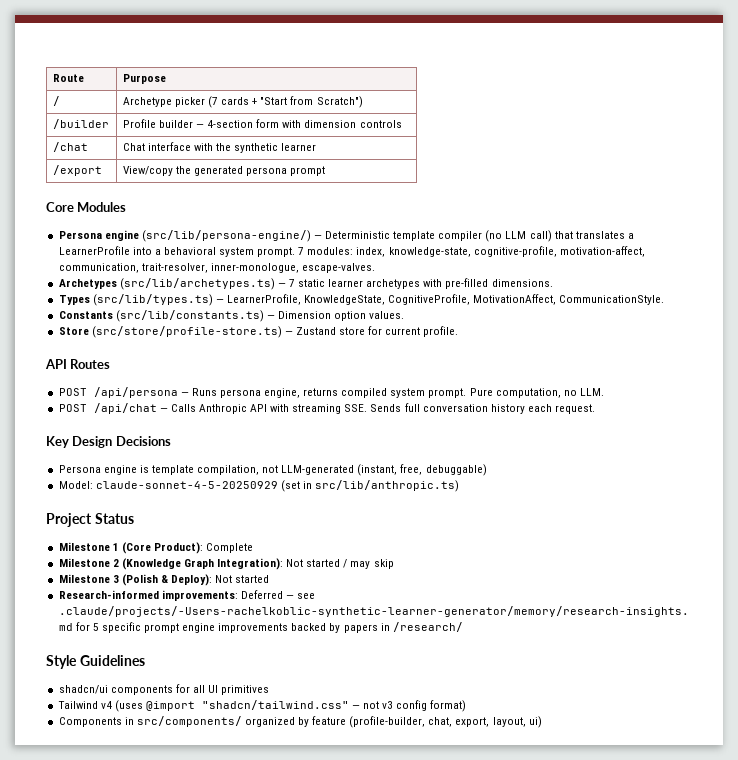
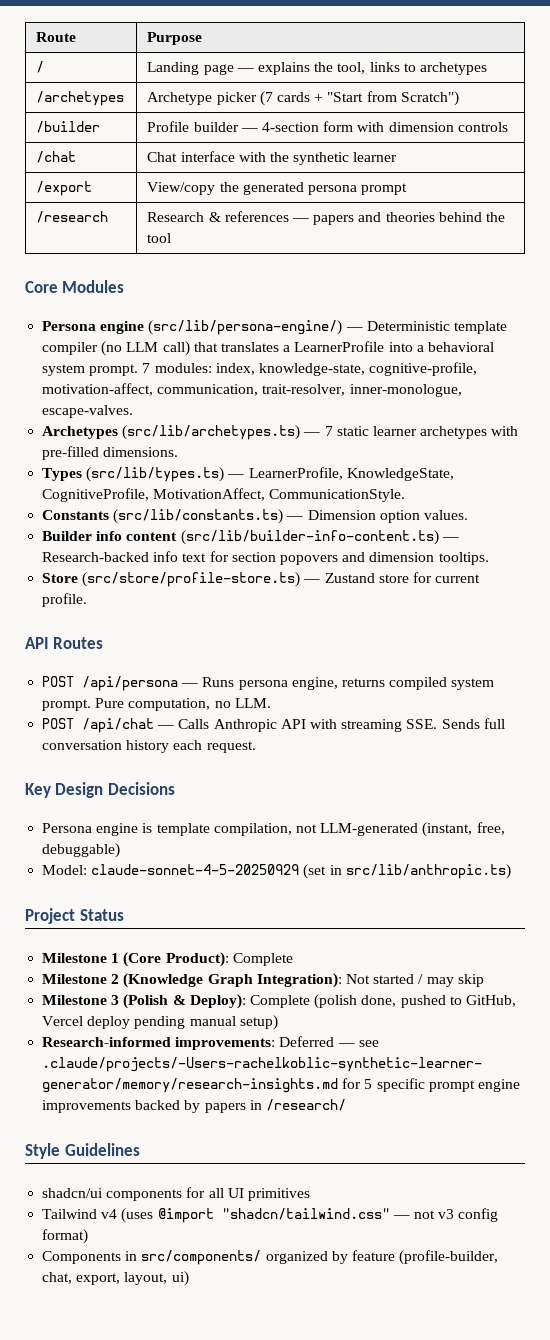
- / | Archetype picker (7 cards + "Start from Scratch")
+ / | Landing page — explains the tool, links to archetypes
+ /archetypes | Archetype picker (7 cards + "Start from Scratch")
+ /research | Research & references — papers and theories behind the tool
+ Builder info content (src/lib/builder-info-content.ts) — Research-backed info text for section popovers and dimension tooltips.
- Milestone 3 (Polish & Deploy): Not started
+ Milestone 3 (Polish & Deploy): Complete (polish done, pushed to GitHub, Vercel deploy pending manual setup)

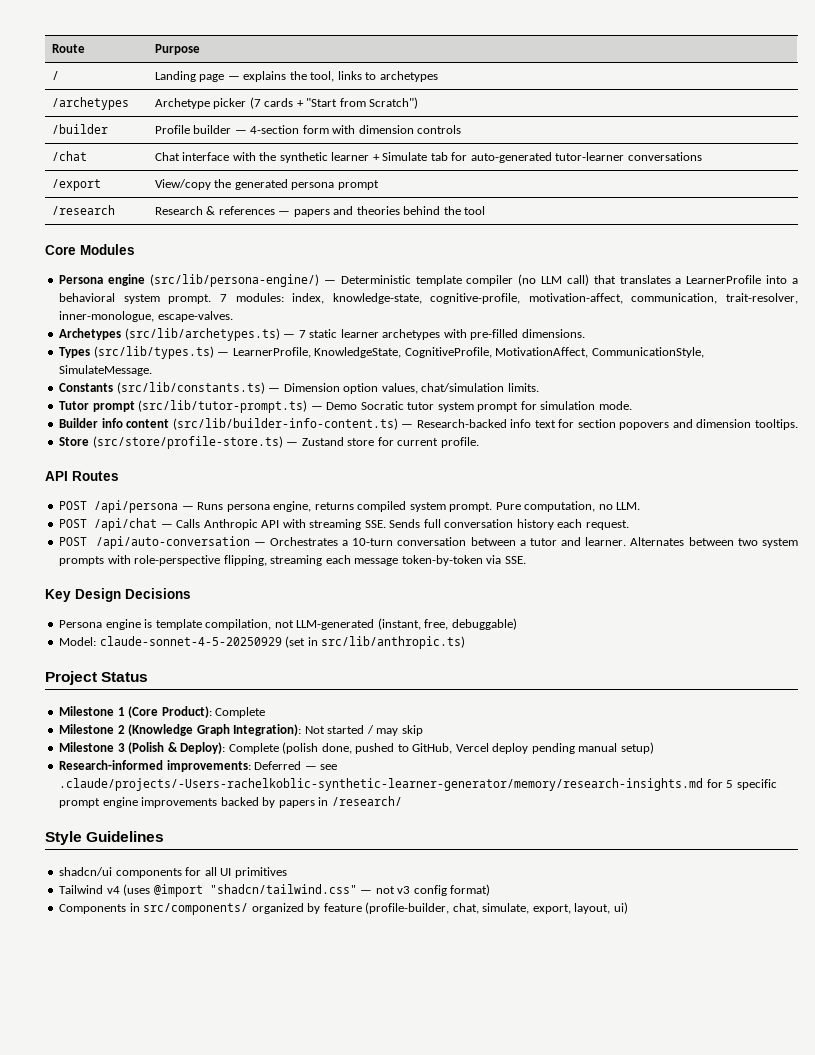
- /chat | Chat interface with the synthetic learner
+ /chat | Chat interface with the synthetic learner + Simulate tab for auto-generated tutor-learner conversations
- Types (src/lib/types.ts) — LearnerProfile, KnowledgeState, CognitiveProfile, MotivationAffect, CommunicationStyle.
+ Types (src/lib/types.ts) — LearnerProfile, KnowledgeState, CognitiveProfile, MotivationAffect, CommunicationStyle, SimulateMessage.
- Constants (src/lib/constants.ts) — Dimension option values.
+ Constants (src/lib/constants.ts) — Dimension option values, chat/simulation limits.
+ Tutor prompt (src/lib/tutor-prompt.ts) — Demo Socratic tutor system prompt for simulation mode.
+ POST /api/auto-conversation — Orchestrates a 10-turn conversation between a tutor and learner. Alternates between two system prompts with role-perspective flipping, streaming each message token-by-token via SSE.
- Components in src/components/ organized by feature (profile-builder, chat, export, layout, ui)
+ Components in src/components/ organized by feature (profile-builder, chat, simulate, export, layout, ui)

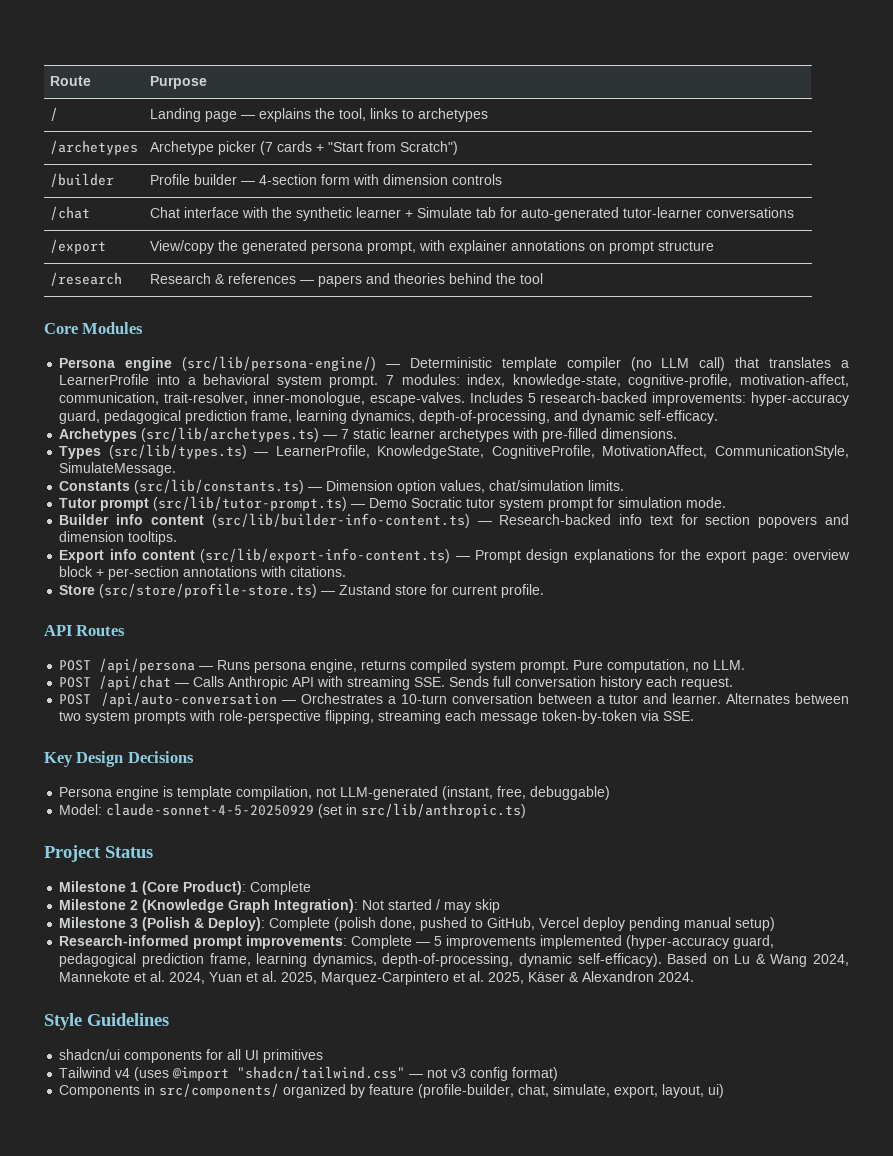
- /export | View/copy the generated persona prompt
+ /export | View/copy the generated persona prompt, with explainer annotations on prompt structure
+ Includes 5 research-backed improvements: hyper-accuracy guard, pedagogical prediction frame, learning dynamics, depth-of-processing, and dynamic self-efficacy.
+ Export info content (src/lib/export-info-content.ts) — Prompt design explanations for the export page: overview block + per-section annotations with citations.
- Research-informed improvements: Deferred — see .claude/projects/-Users-rachelkoblic-synthetic-learner-generator/memory/research-insights.md for 5 specific prompt engine improvements backed by papers in /research/
+ Research-informed prompt improvements: Complete — 5 improvements implemented (hyper-accuracy guard, pedagogical prediction frame, learning dynamics, depth-of-processing, dynamic self-efficacy). Based on Lu & Wang 2024, Mannekote et al. 2024, Yuan et al. 2025, Marquez-Carpintero et al. 2025, Käser & Alexandron 2024.

